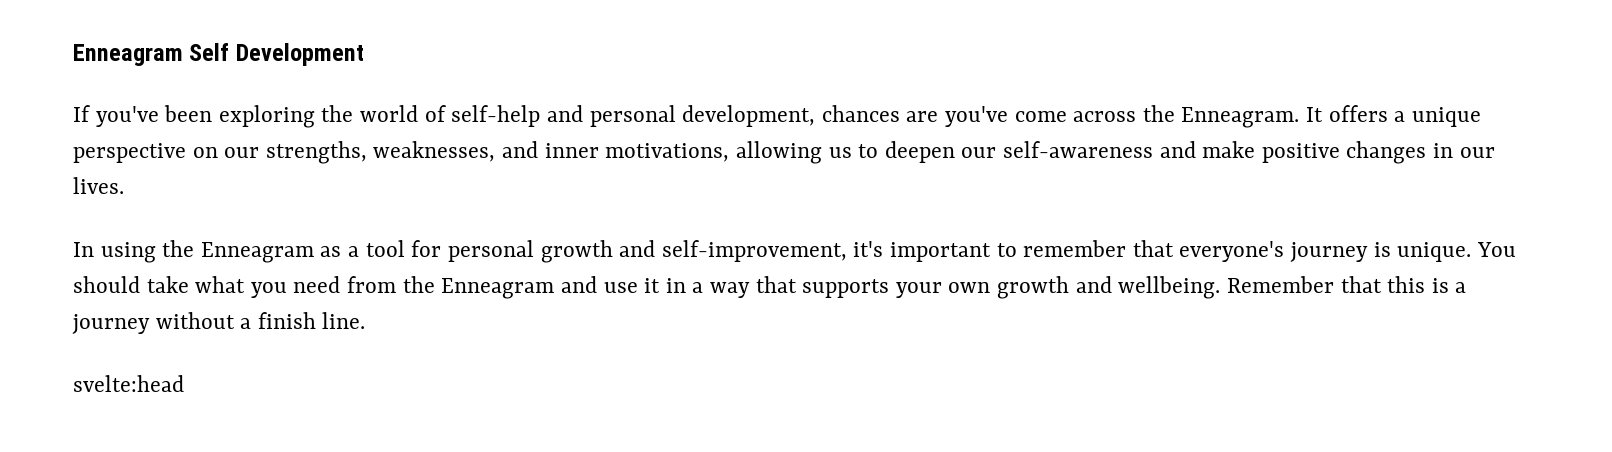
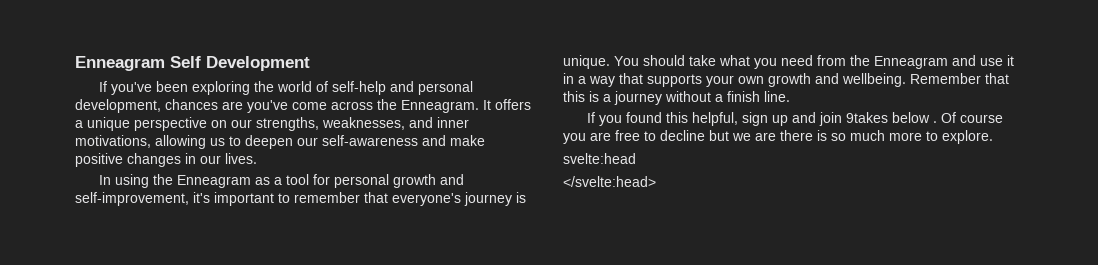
+ If you found this helpful, sign up and join 9takes below . Of course you are free to decline but we are there is so much more to explore.
+ </svelte:head>

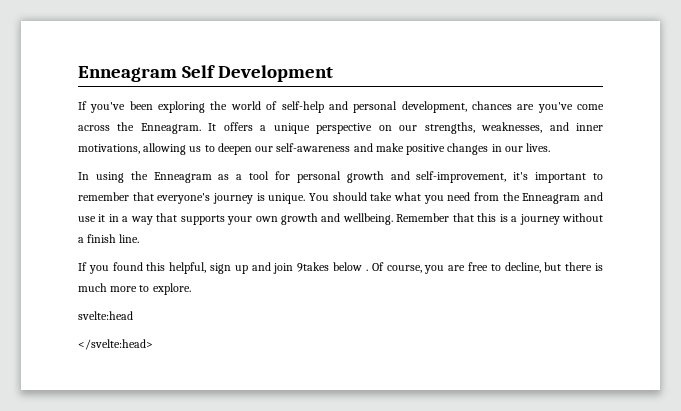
- Of course you are free to decline but we are there is so much more to explore.
+ Of course, you are free to decline, but there is much more to explore.

